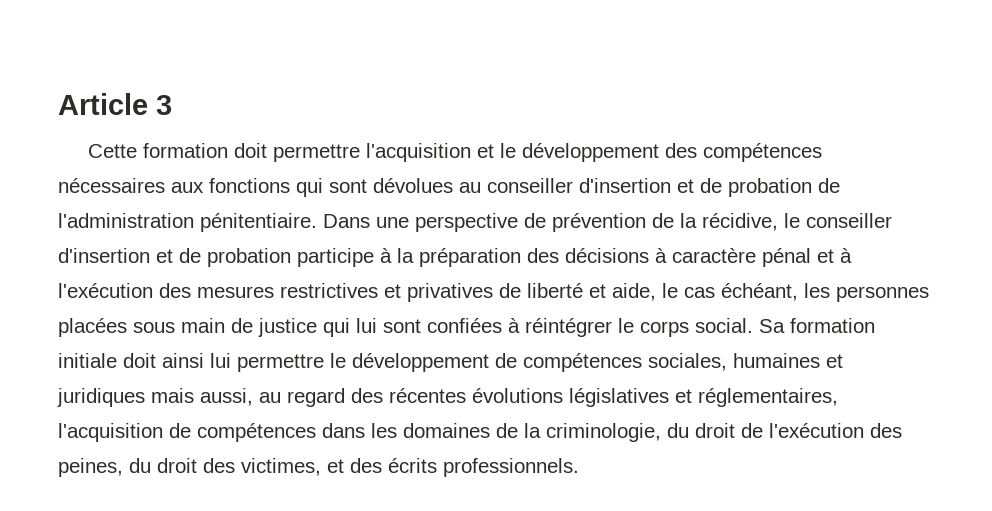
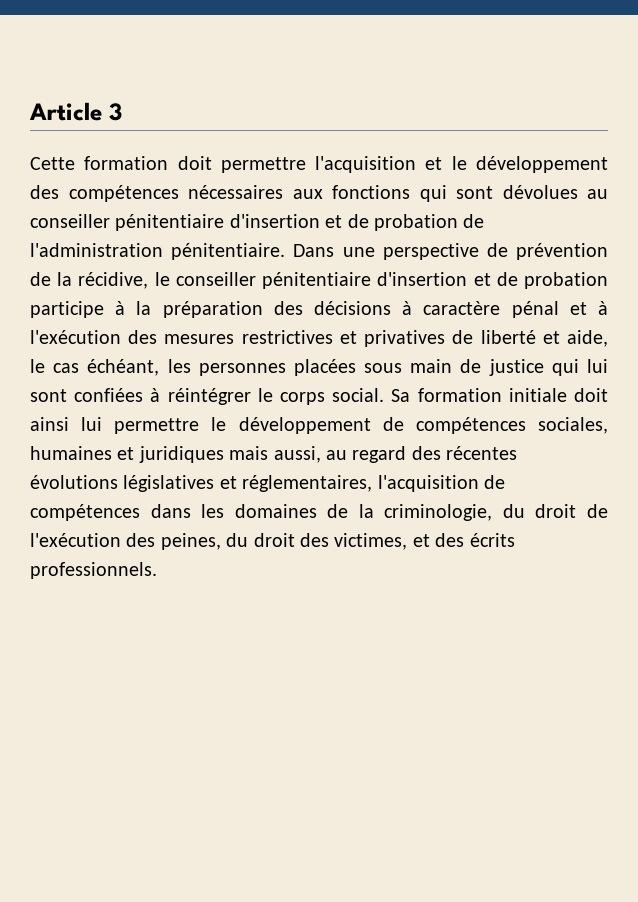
- Cette formation doit permettre l'acquisition et le développement des compétences nécessaires aux fonctions qui sont dévolues au conseiller d'insertion et de probation de l'administration pénitentiaire.
+ Cette formation doit permettre l'acquisition et le développement des compétences nécessaires aux fonctions qui sont dévolues au conseiller pénitentiaire d'insertion et de probation de l'administration pénitentiaire.
- Dans une perspective de prévention de la récidive, le conseiller d'insertion et de probation participe à la préparation des décisions à caractère pénal et à l'exécution des mesures restrictives et privatives de liberté et aide, le cas échéant, les personnes placées sous main de justice qui lui sont confiées à réintégrer le corps social.
+ Dans une perspective de prévention de la récidive, le conseiller pénitentiaire d'insertion et de probation participe à la préparation des décisions à caractère pénal et à l'exécution des mesures restrictives et privatives de liberté et aide, le cas échéant, les personnes placées sous main de justice qui lui sont confiées à réintégrer le corps social.

